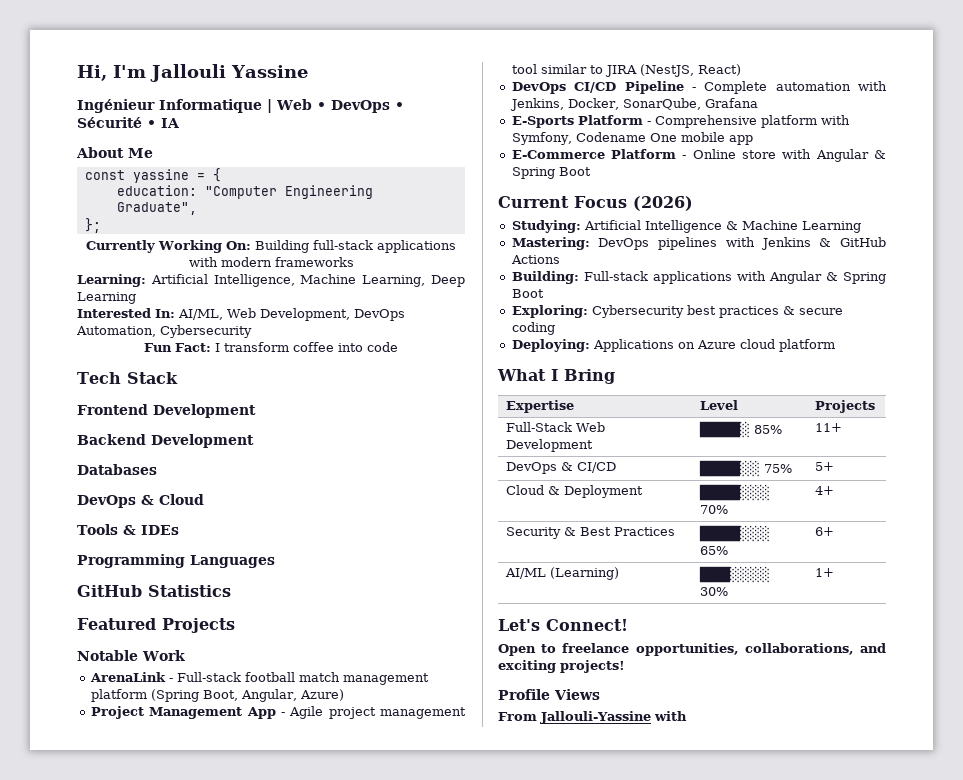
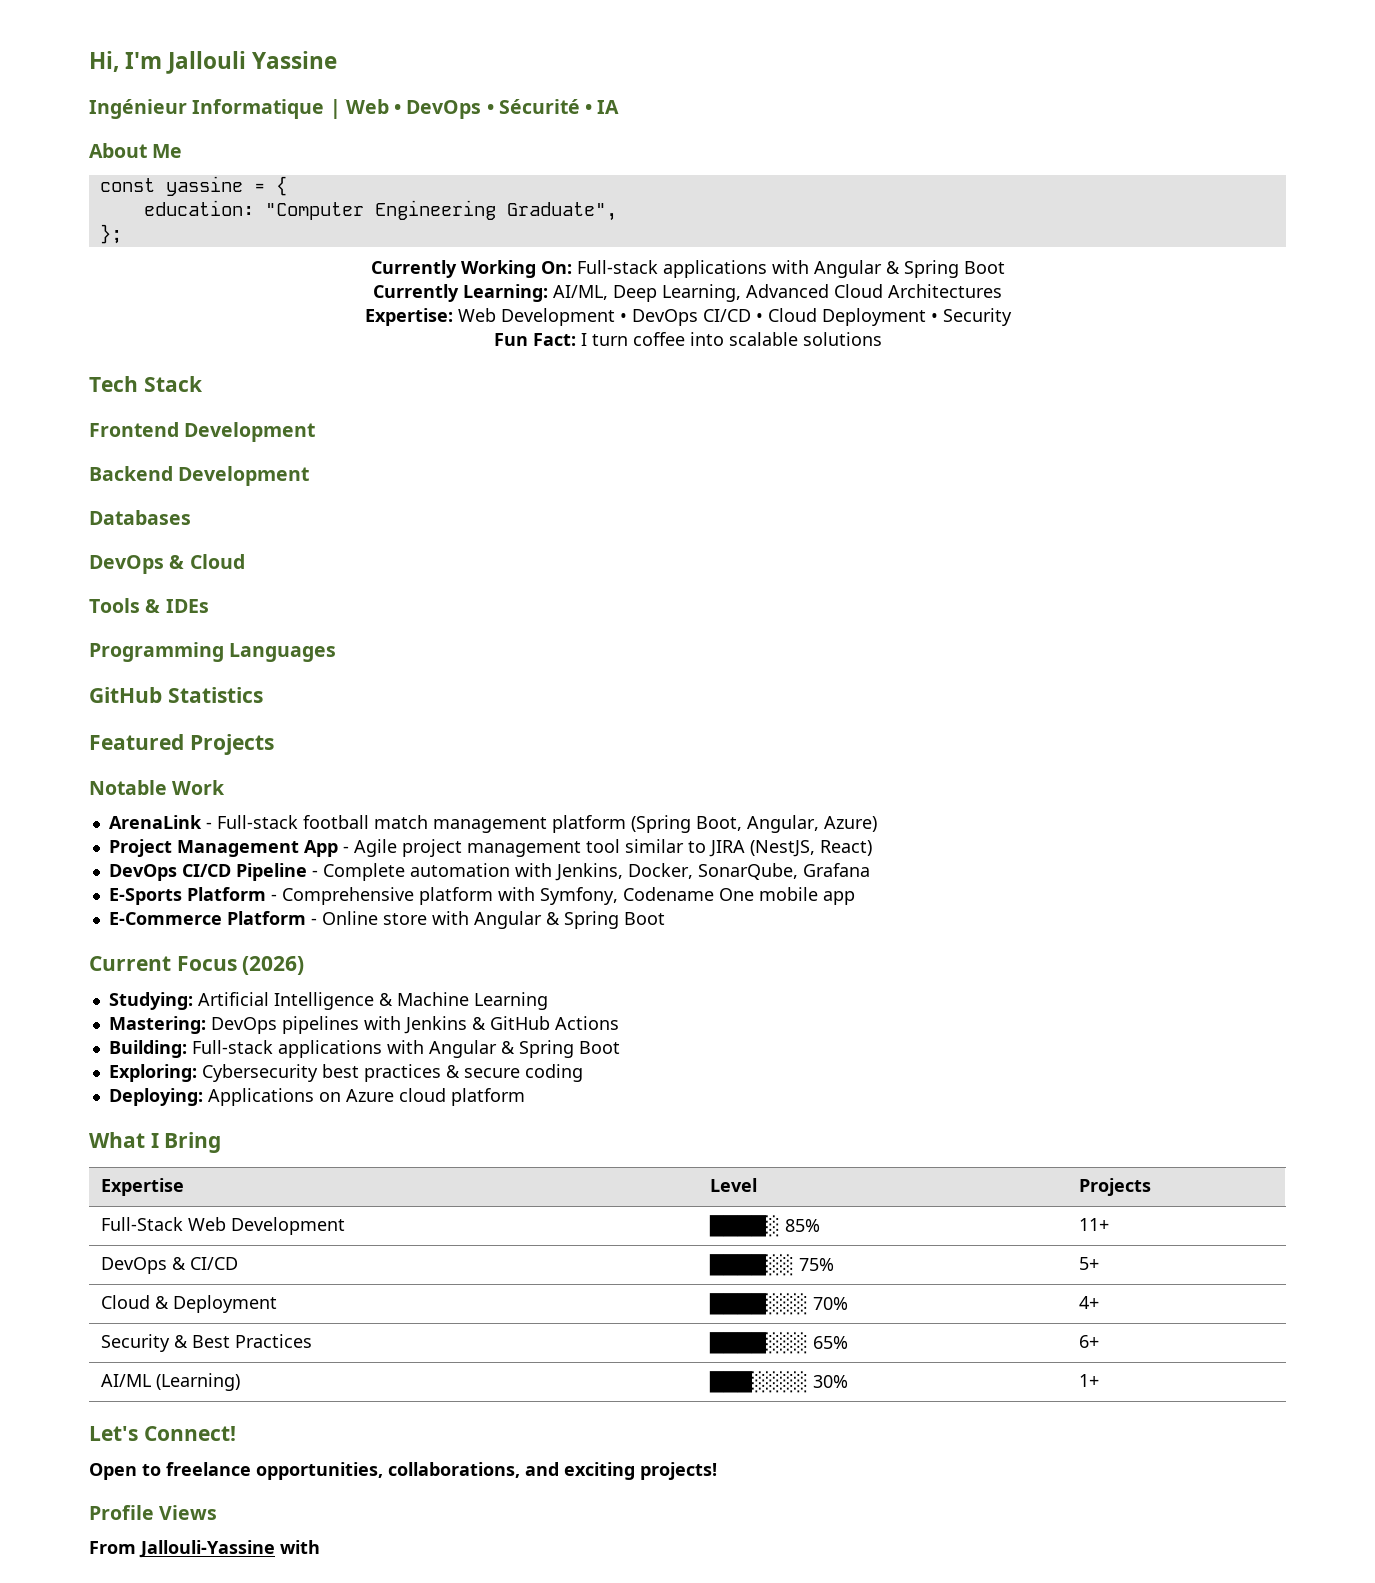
- Currently Working On: Building full-stack applications with modern frameworks
- Learning: Artificial Intelligence, Machine Learning, Deep Learning
- Interested In: AI/ML, Web Development, DevOps Automation, Cybersecurity
+ Currently Working On: Full-stack applications with Angular & Spring Boot
+ Currently Learning: AI/ML, Deep Learning, Advanced Cloud Architectures
+ Expertise: Web Development • DevOps CI/CD • Cloud Deployment • Security
- Fun Fact: I transform coffee into code
+ Fun Fact: I turn coffee into scalable solutions

